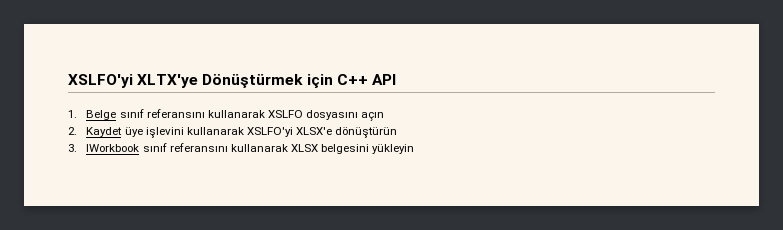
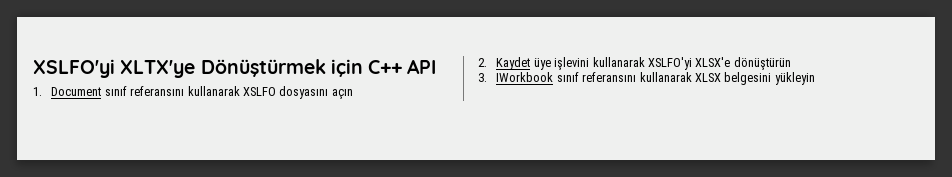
- 1. Belge sınıf referansını kullanarak XSLFO dosyasını açın
+ 1. Document sınıf referansını kullanarak XSLFO dosyasını açın

